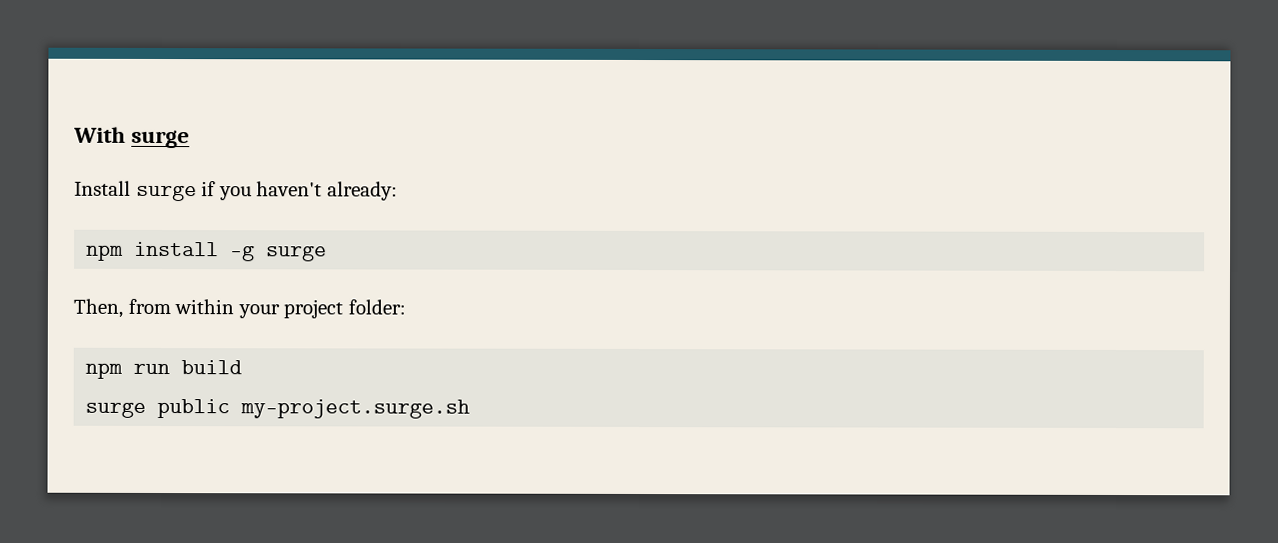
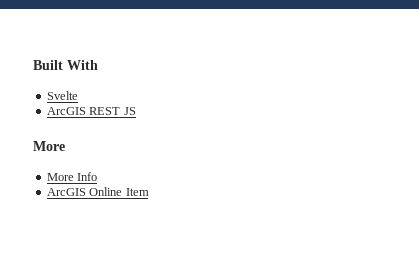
- With surge
- Install surge if you haven't already:
- npm install -g surge
- Then, from within your project folder:
- npm run build
- surge public my-project.surge.sh
+ Built With
+ Svelte
+ ArcGIS REST JS
+ More
+ More Info
+ ArcGIS Online Item

